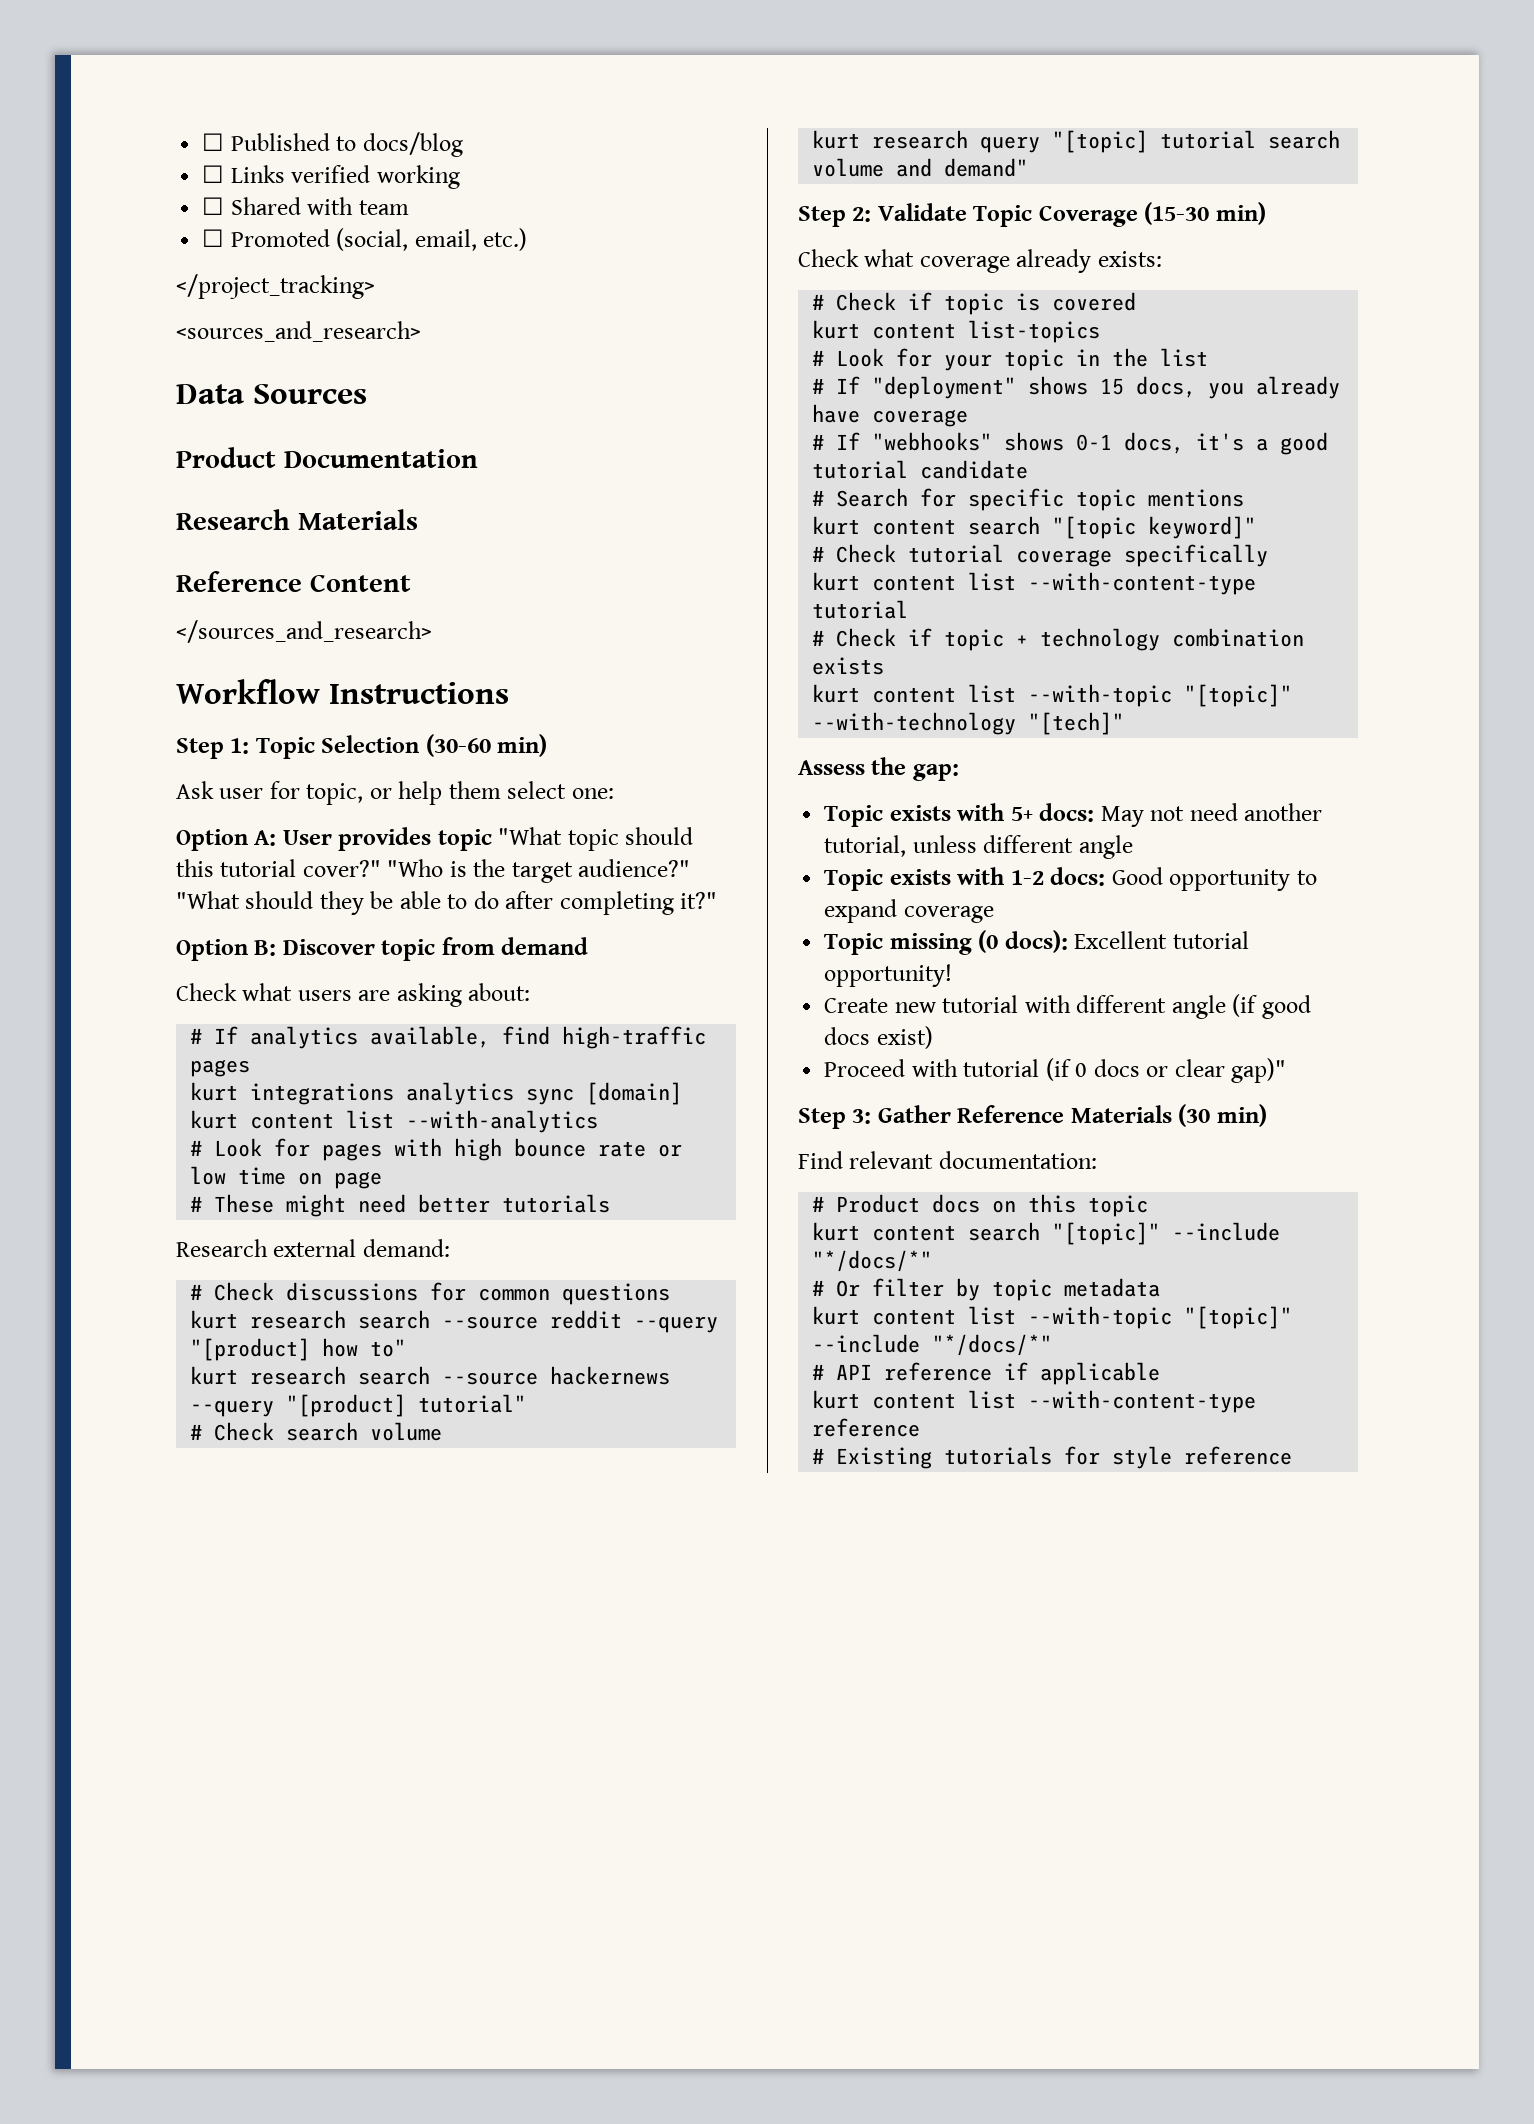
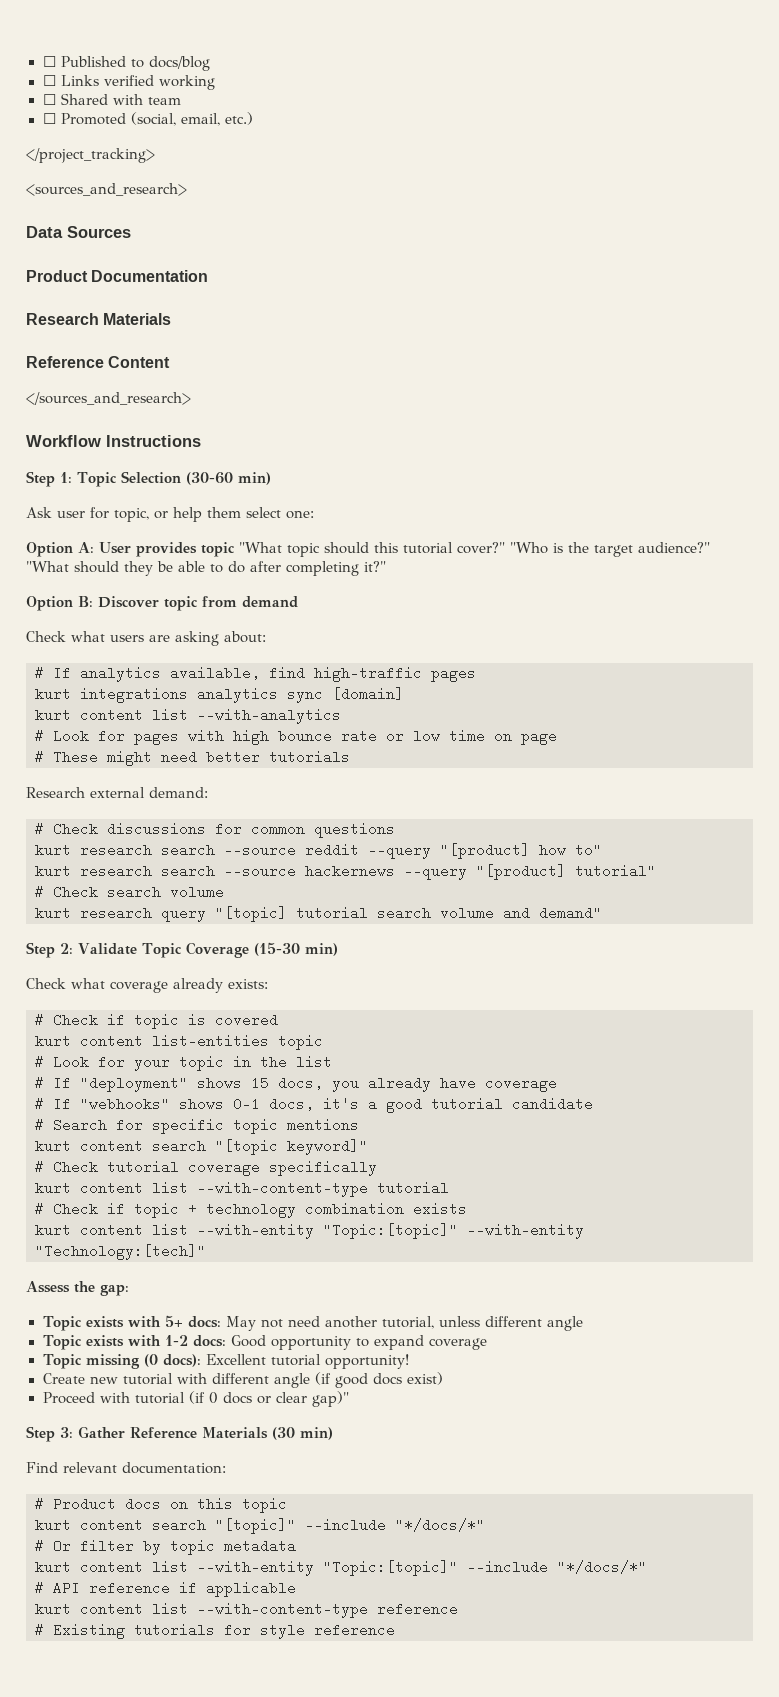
- kurt content list-topics
+ kurt content list-entities topic
- kurt content list --with-topic "[topic]" --with-technology "[tech]"
+ kurt content list --with-entity "Topic:[topic]" --with-entity "Technology:[tech]"
- kurt content list --with-topic "[topic]" --include "*/docs/*"
+ kurt content list --with-entity "Topic:[topic]" --include "*/docs/*"

